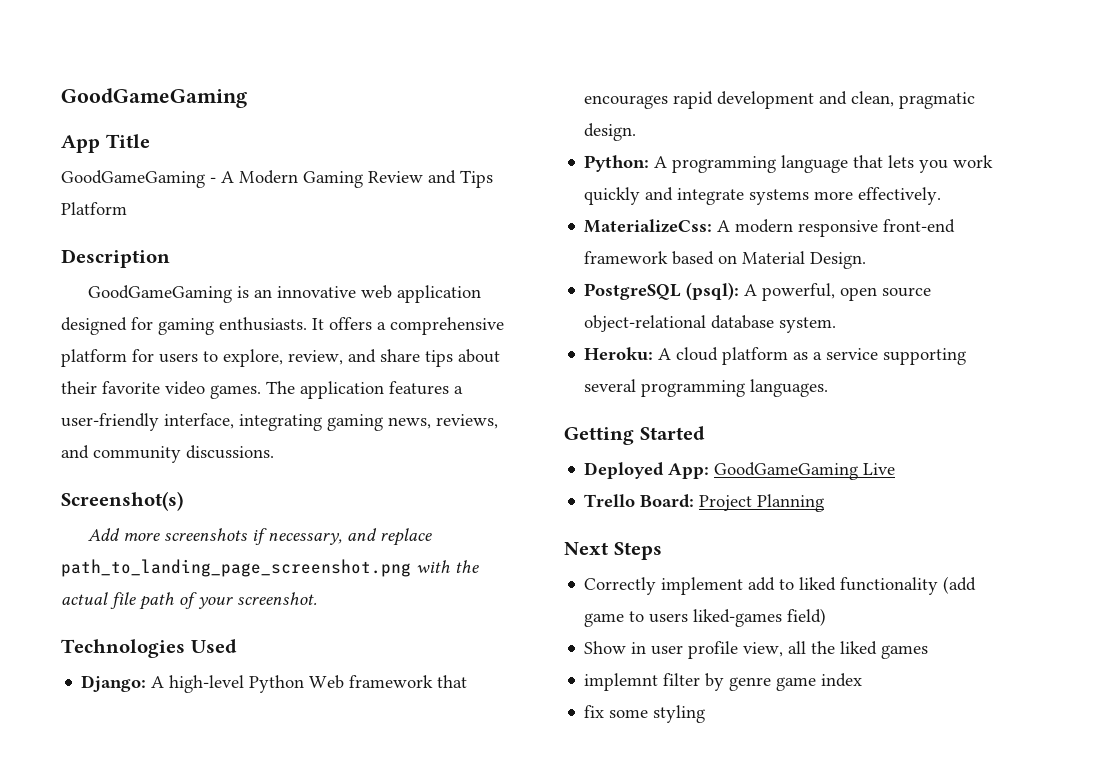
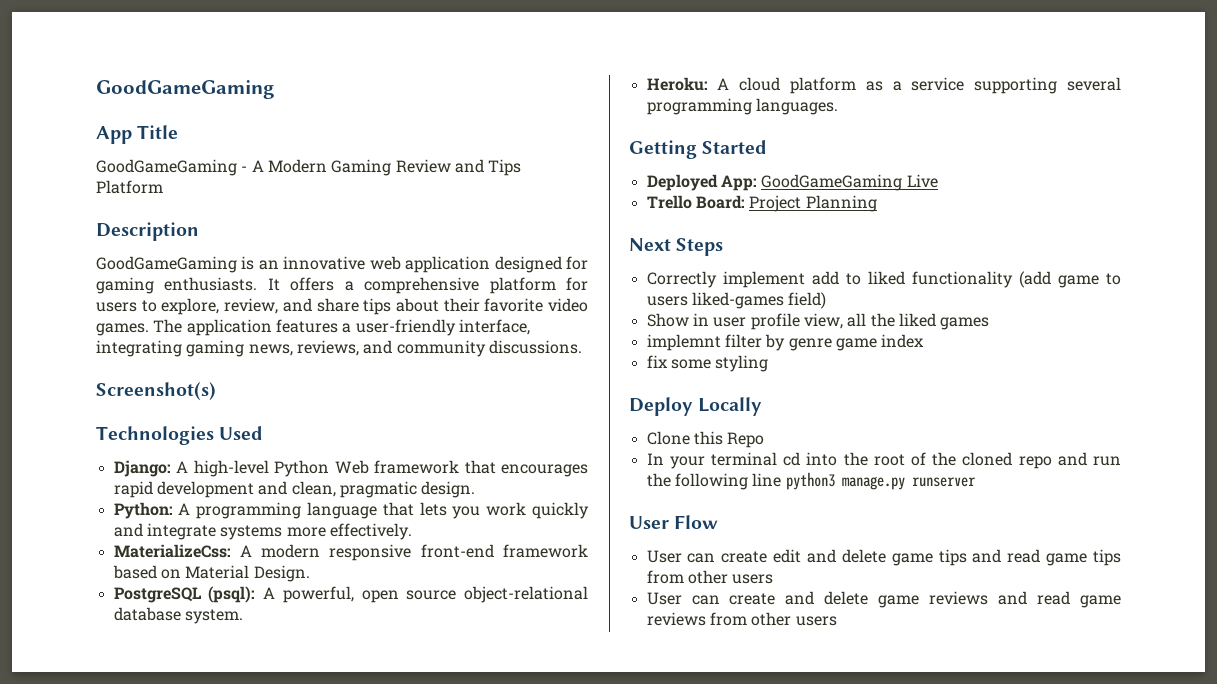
- Add more screenshots if necessary, and replace path_to_landing_page_screenshot.png with the actual file path of your screenshot.
+ Deploy Locally
+ Clone this Repo
+ In your terminal cd into the root of the cloned repo and run the following line python3 manage.py runserver
+ User Flow
+ User can create edit and delete game tips and read game tips from other users
+ User can create and delete game reviews and read game reviews from other users

